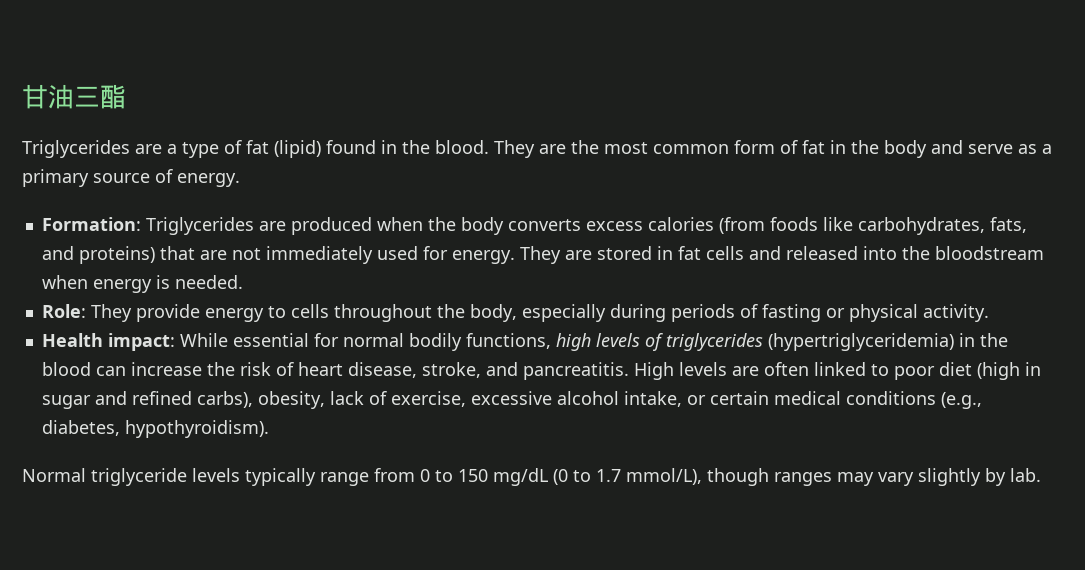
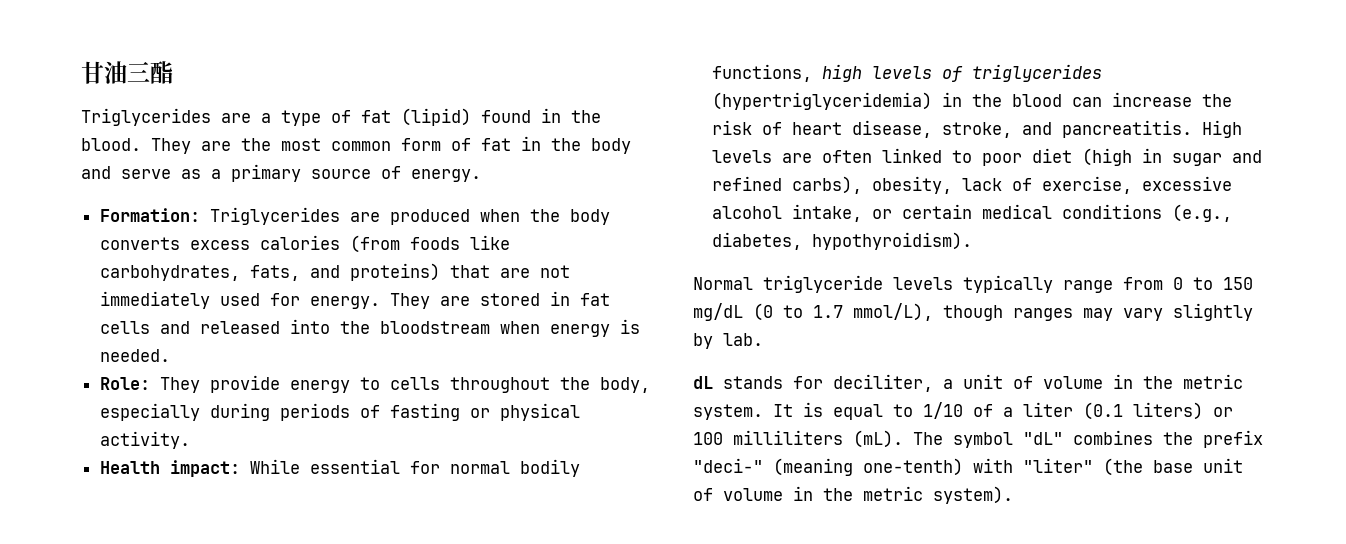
+ dL stands for deciliter, a unit of volume in the metric system. It is equal to 1/10 of a liter (0.1 liters) or 100 milliliters (mL). The symbol "dL" combines the prefix "deci-" (meaning one-tenth) with "liter" (the base unit of volume in the metric system).

